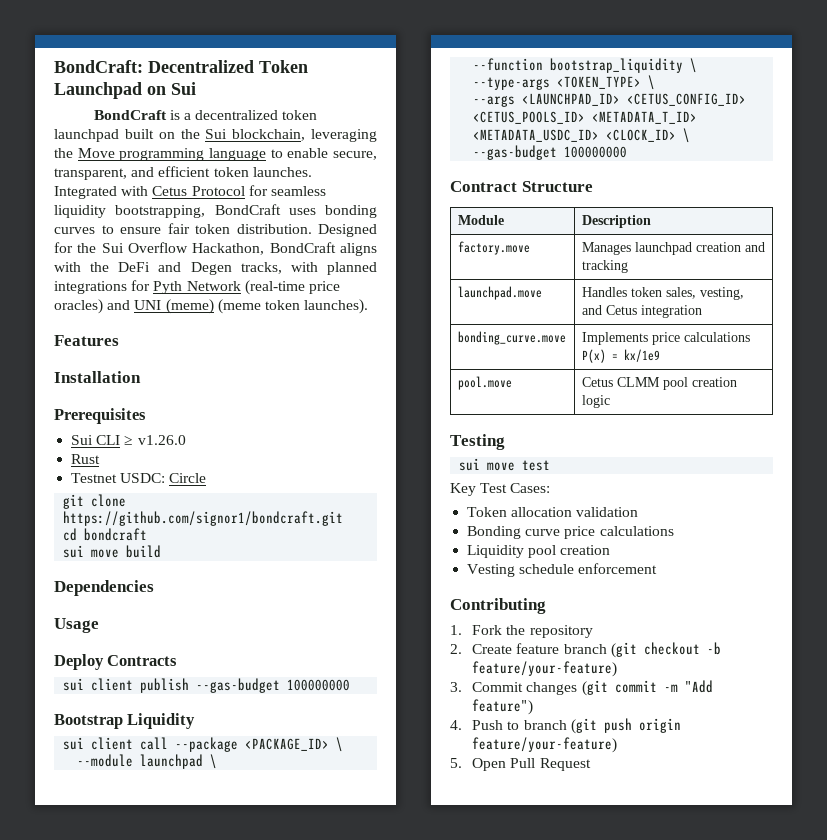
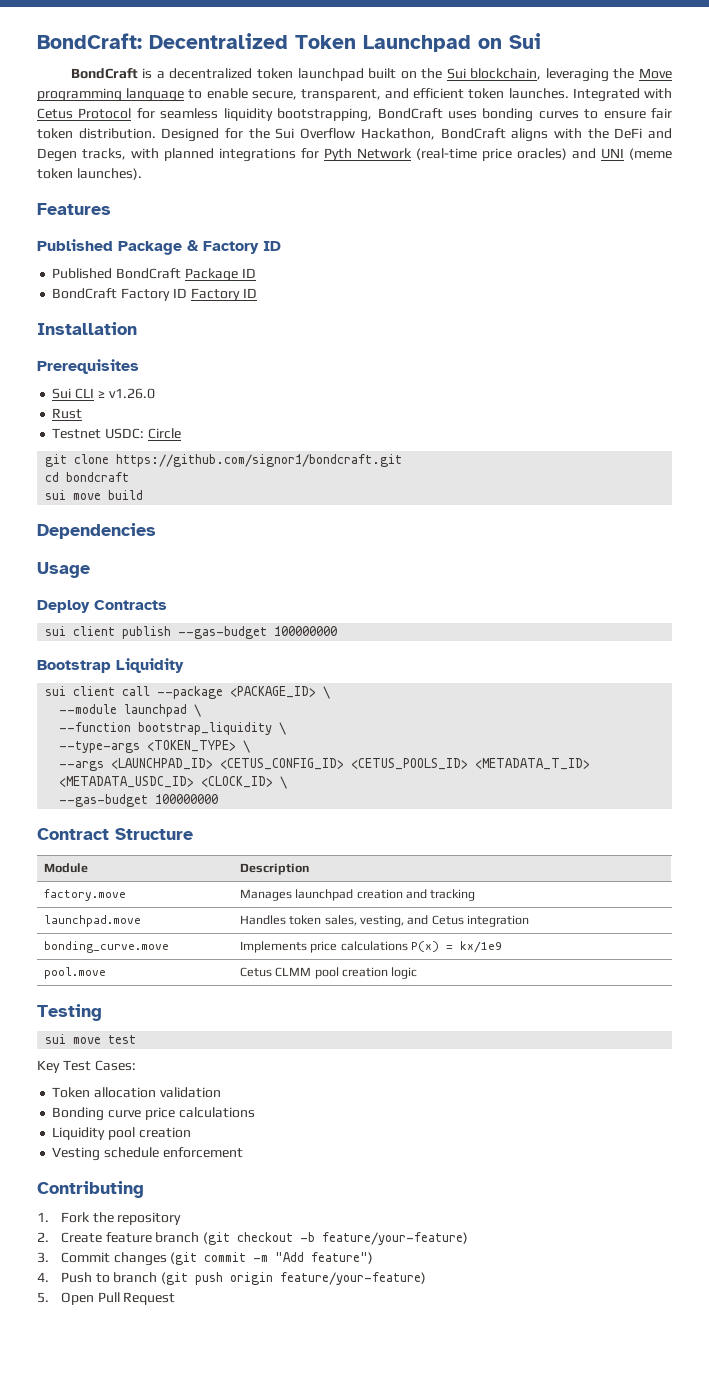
- Designed for the Sui Overflow Hackathon, BondCraft aligns with the DeFi and Degen tracks, with planned integrations for Pyth Network (real-time price oracles) and UNI (meme) (meme token launches).
+ Designed for the Sui Overflow Hackathon, BondCraft aligns with the DeFi and Degen tracks, with planned integrations for Pyth Network (real-time price oracles) and UNI (meme token launches).
+ Published Package & Factory ID
+ Published BondCraft Package ID
+ BondCraft Factory ID Factory ID

